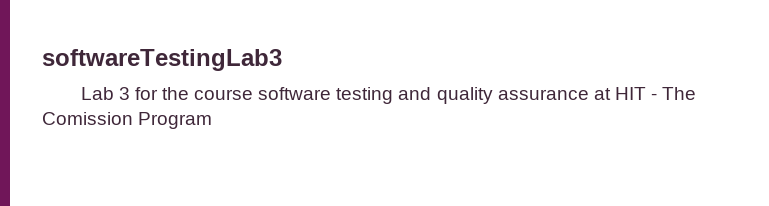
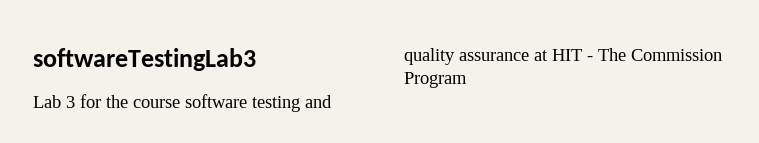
- Lab 3 for the course software testing and quality assurance at HIT - The Comission Program
+ Lab 3 for the course software testing and quality assurance at HIT - The Commission Program

